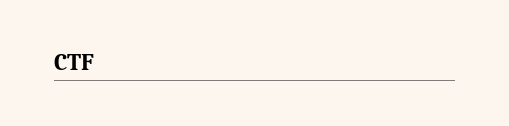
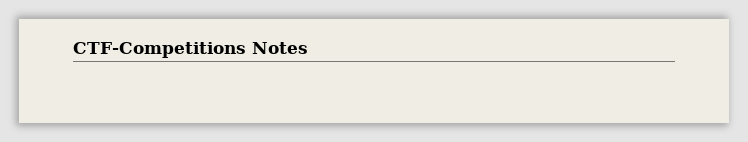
- CTF
+ CTF-Competitions Notes

